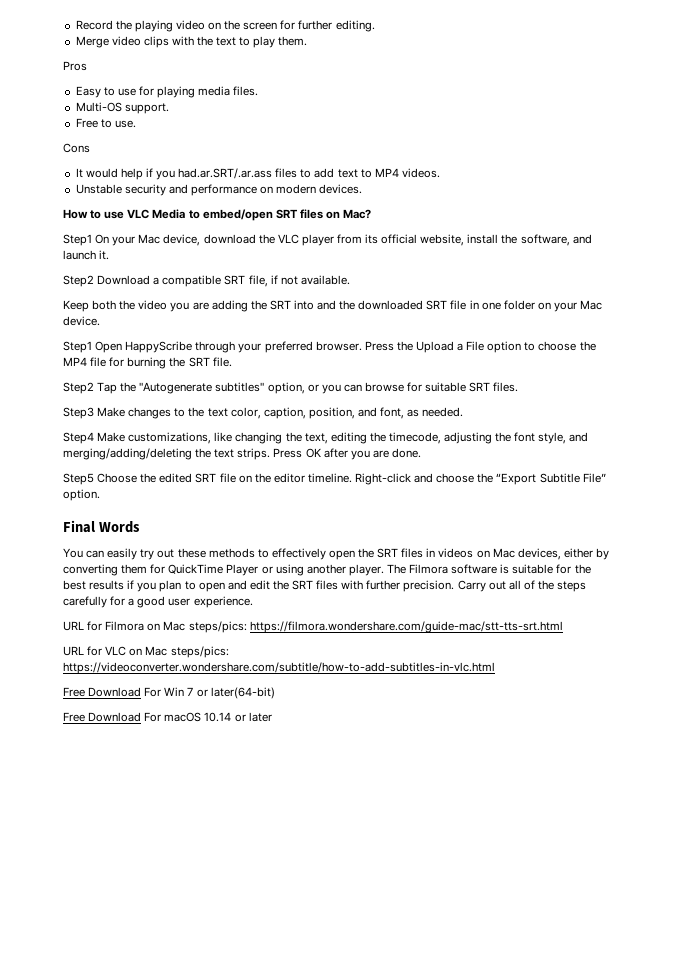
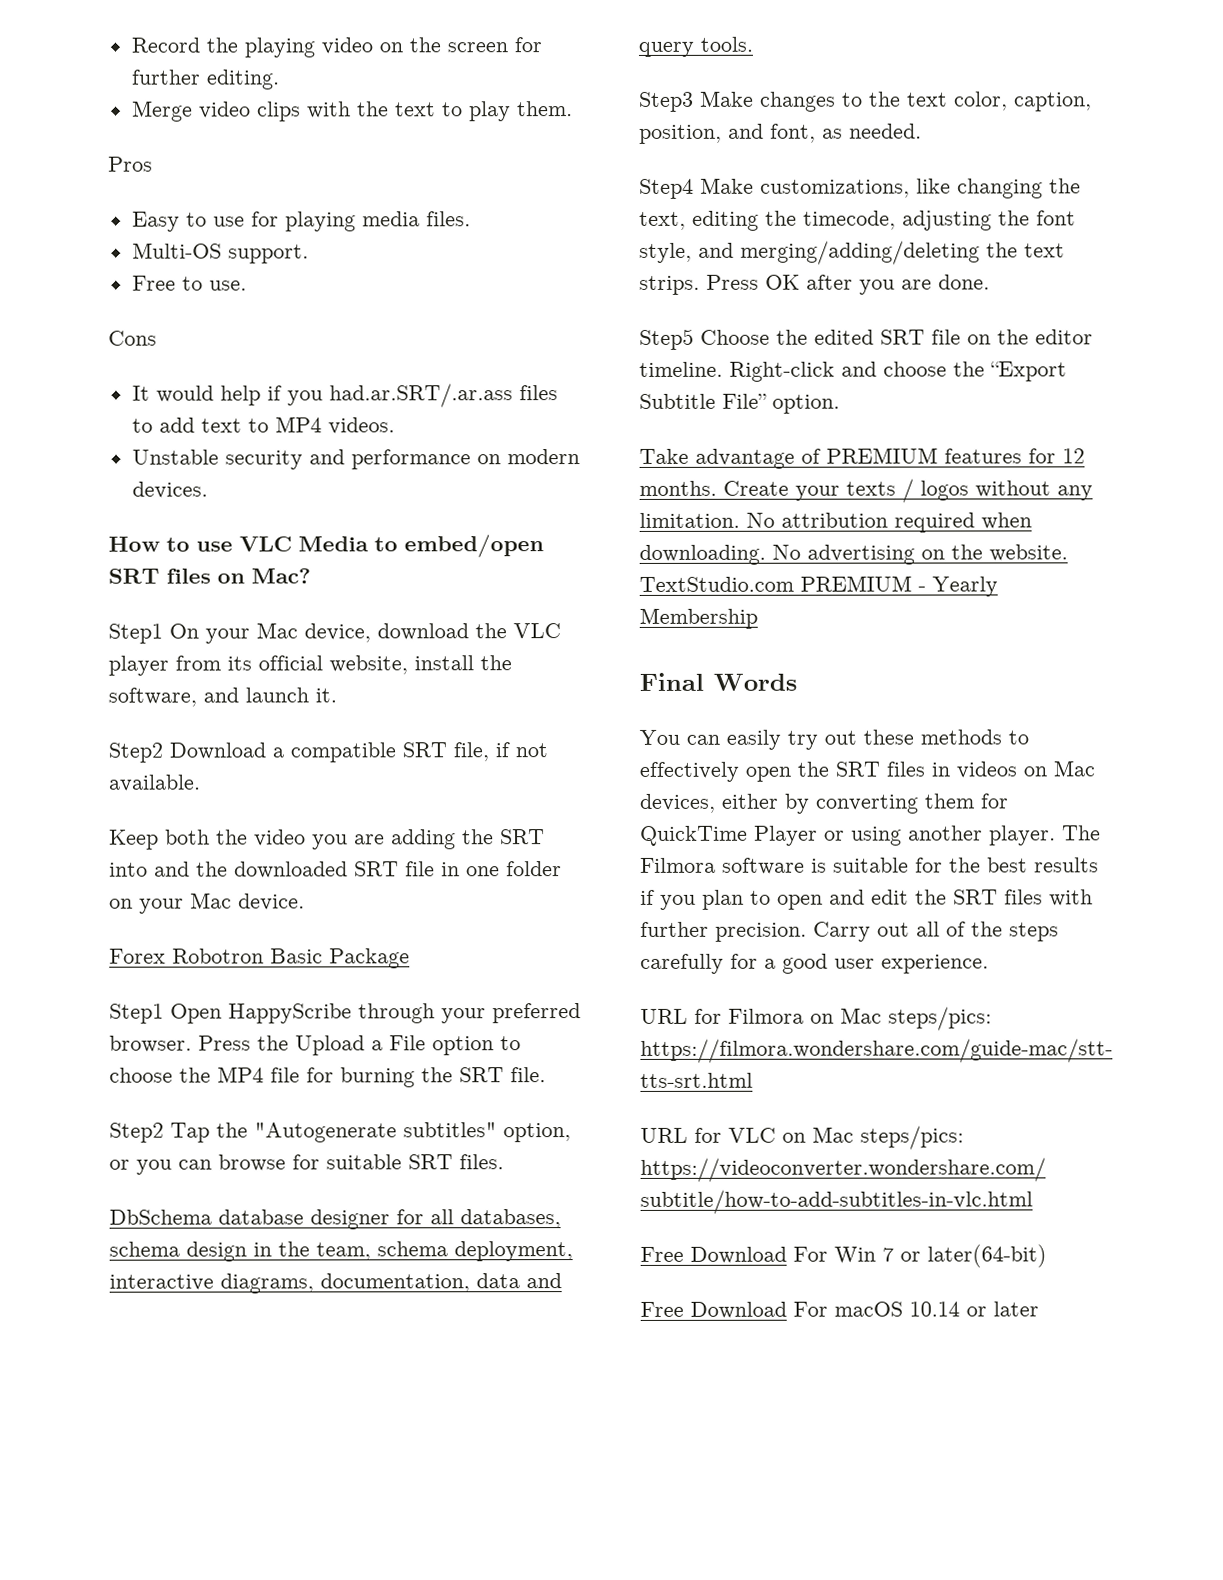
+ Forex Robotron Basic Package
+ DbSchema database designer for all databases, schema design in the team, schema deployment, interactive diagrams, documentation, data and query tools.
+ Take advantage of PREMIUM features for 12 months. Create your texts / logos without any limitation. No attribution required when downloading. No advertising on the website. TextStudio.com PREMIUM - Yearly Membership

